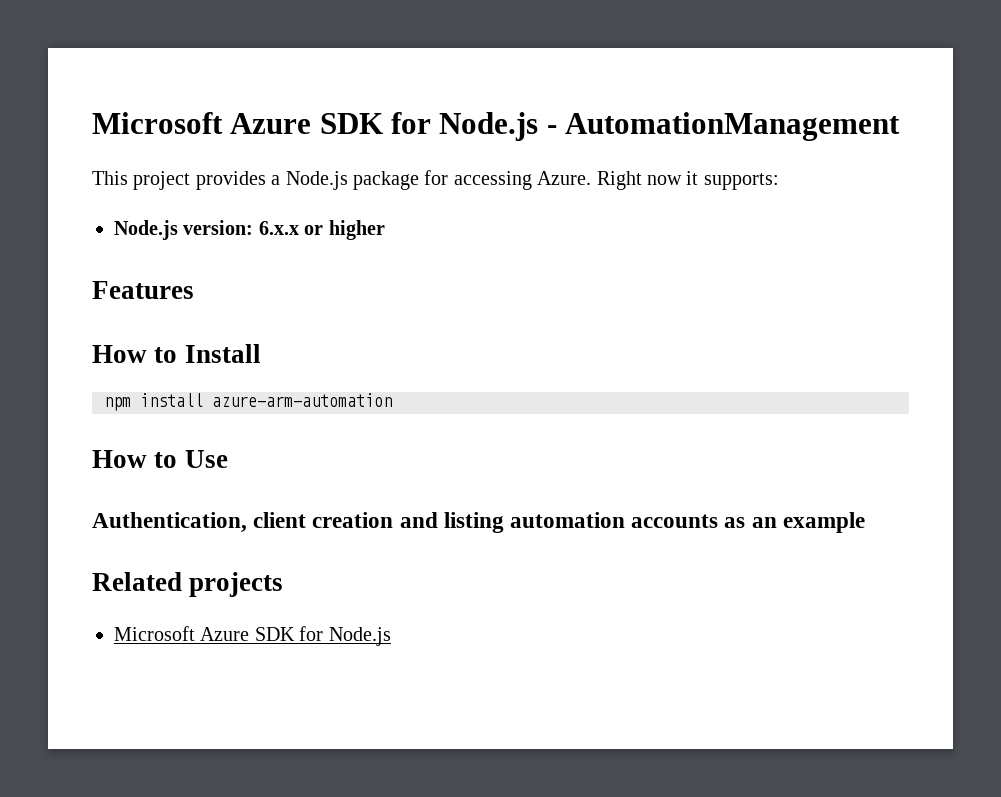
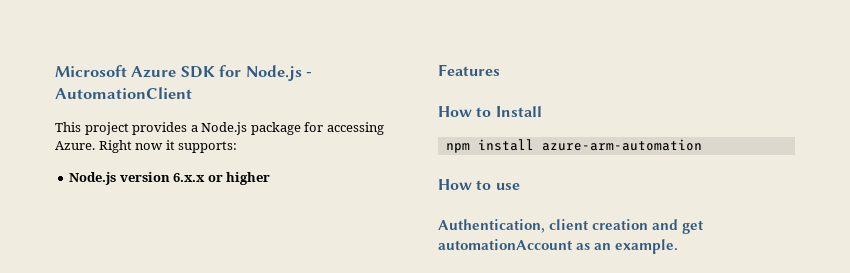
- Microsoft Azure SDK for Node.js - AutomationManagement
+ Microsoft Azure SDK for Node.js - AutomationClient
- Node.js version: 6.x.x or higher
+ Node.js version 6.x.x or higher
- How to Use
+ How to use
- Authentication, client creation and listing automation accounts as an example
- Related projects
- Microsoft Azure SDK for Node.js
+ Authentication, client creation and get automationAccount as an example.

